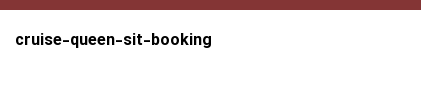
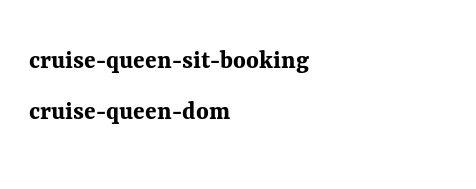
+ cruise-queen-dom

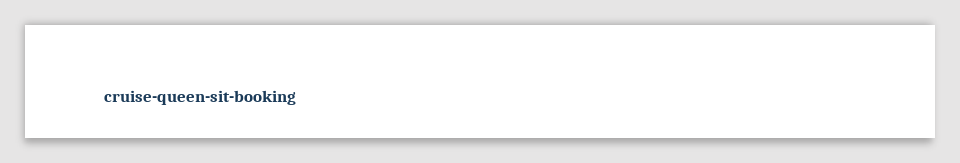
- cruise-queen-dom

